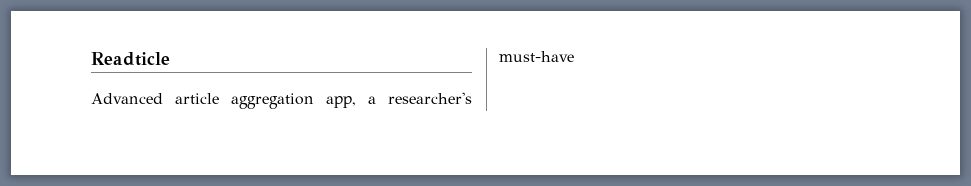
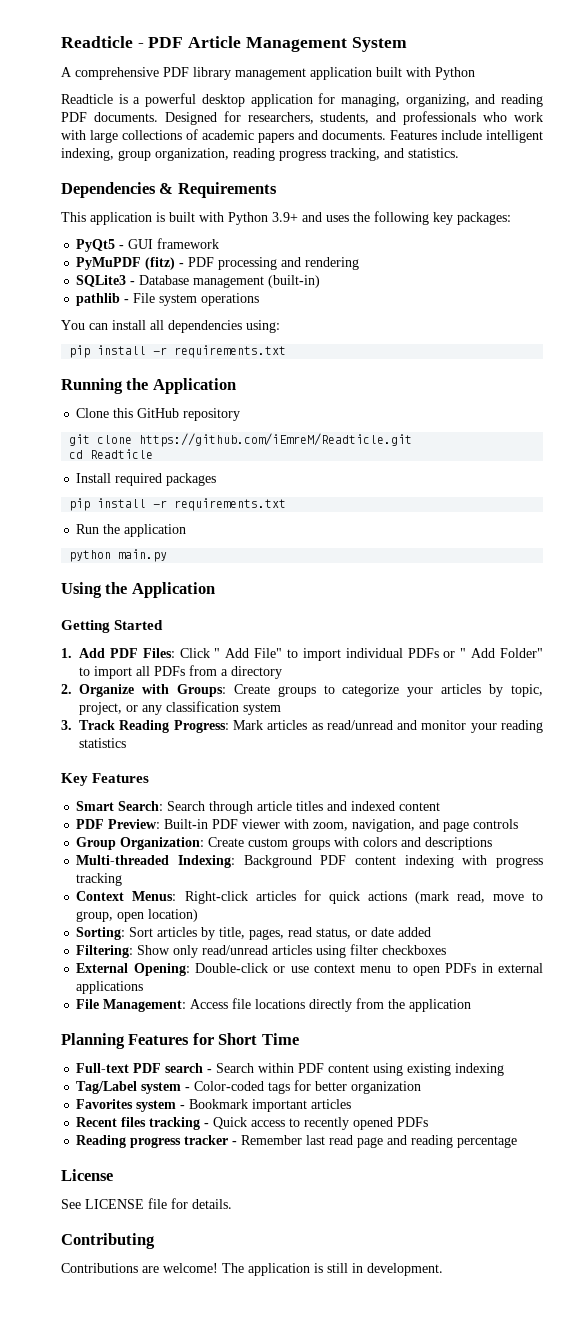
- Readticle
- Advanced article aggregation app, a researcher's must-have
+ Readticle - PDF Article Management System
+ A comprehensive PDF library management application built with Python
+ Readticle is a powerful desktop application for managing, organizing, and reading PDF documents. Designed for researchers, students, and professionals who work with large collections of academic papers and documents. Features include intelligent indexing, group organization, reading progress tracking, and statistics.
+ Dependencies & Requirements
+ This application is built with Python 3.9+ and uses the following key packages:
+ PyQt5 - GUI framework
+ PyMuPDF (fitz) - PDF processing and rendering
+ SQLite3 - Database management (built-in)
+ pathlib - File system operations
+ You can install all dependencies using:
+ pip install -r requirements.txt
+ Running the Application
+ Clone this GitHub repository
+ git clone https://github.com/iEmreM/Readticle.git
+ cd Readticle
+ Install required packages
+ pip install -r requirements.txt
+ Run the application
+ python main.py
+ Using the Application
+ Getting Started
+ 1. Add PDF Files: Click " Add File" to import individual PDFs or " Add Folder" to import all PDFs from a directory
+ 2. Organize with Groups: Create groups to categorize your articles by topic, project, or any classification system
+ 3. Track Reading Progress: Mark articles as read/unread and monitor your reading statistics
+ Key Features
+ Smart Search: Search through article titles and indexed content
+ PDF Preview: Built-in PDF viewer with zoom, navigation, and page controls
+ Group Organization: Create custom groups with colors and descriptions
+ Multi-threaded Indexing: Background PDF content indexing with progress tracking
+ Context Menus: Right-click articles for quick actions (mark read, move to group, open location)
+ Sorting: Sort articles by title, pages, read status, or date added
+ Filtering: Show only read/unread articles using filter checkboxes
+ External Opening: Double-click or use context menu to open PDFs in external applications
+ File Management: Access file locations directly from the application
+ Planning Features for Short Time
+ Full-text PDF search - Search within PDF content using existing indexing
+ Tag/Label system - Color-coded tags for better organization
+ Favorites system - Bookmark important articles
+ Recent files tracking - Quick access to recently opened PDFs
+ Reading progress tracker - Remember last read page and reading percentage
+ License
+ See LICENSE file for details.
+ Contributing
+ Contributions are welcome! The application is still in development.

